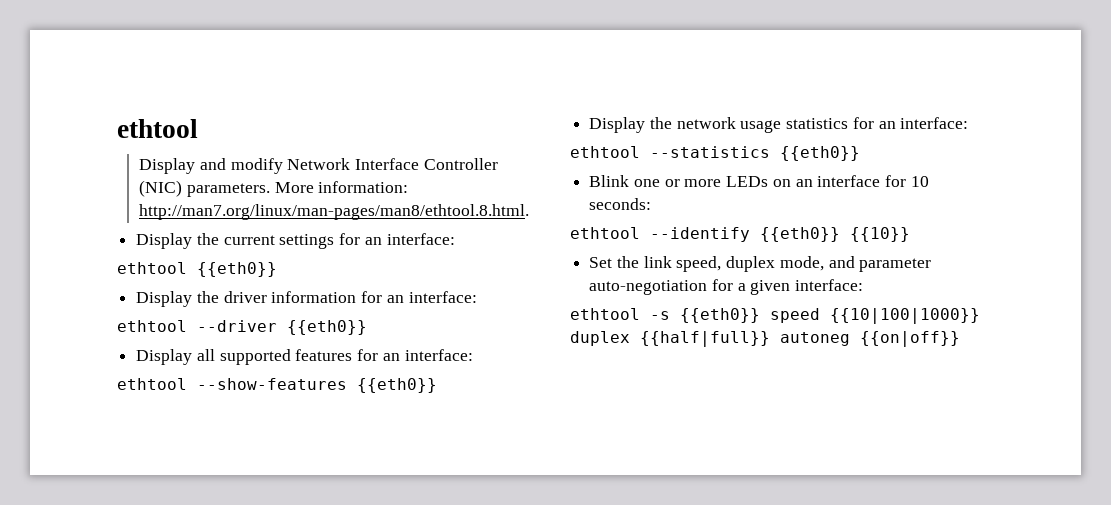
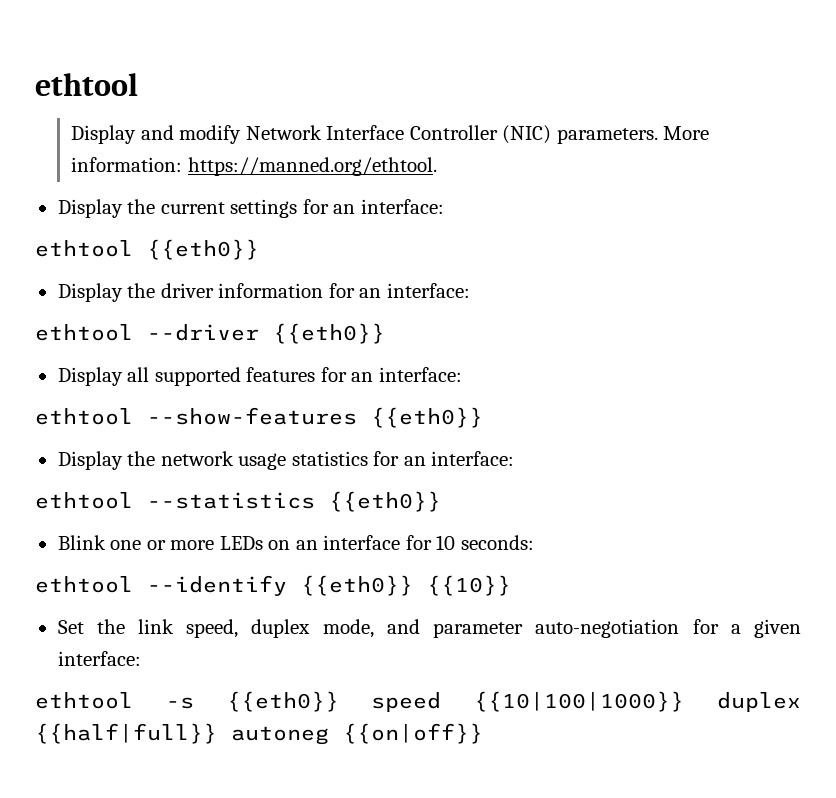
- More information: http://man7.org/linux/man-pages/man8/ethtool.8.html.
+ More information: https://manned.org/ethtool.

